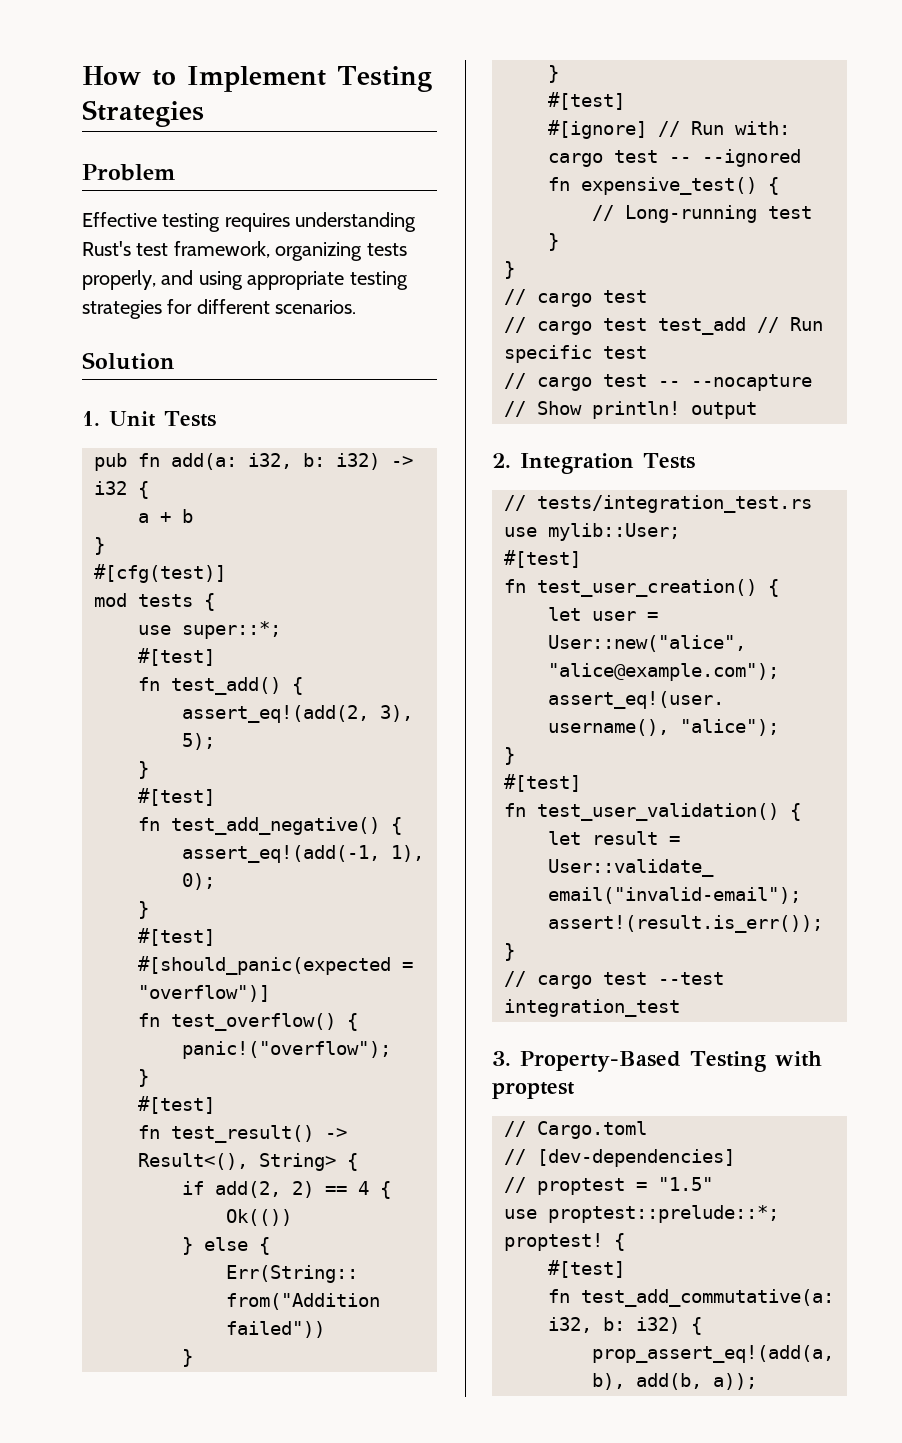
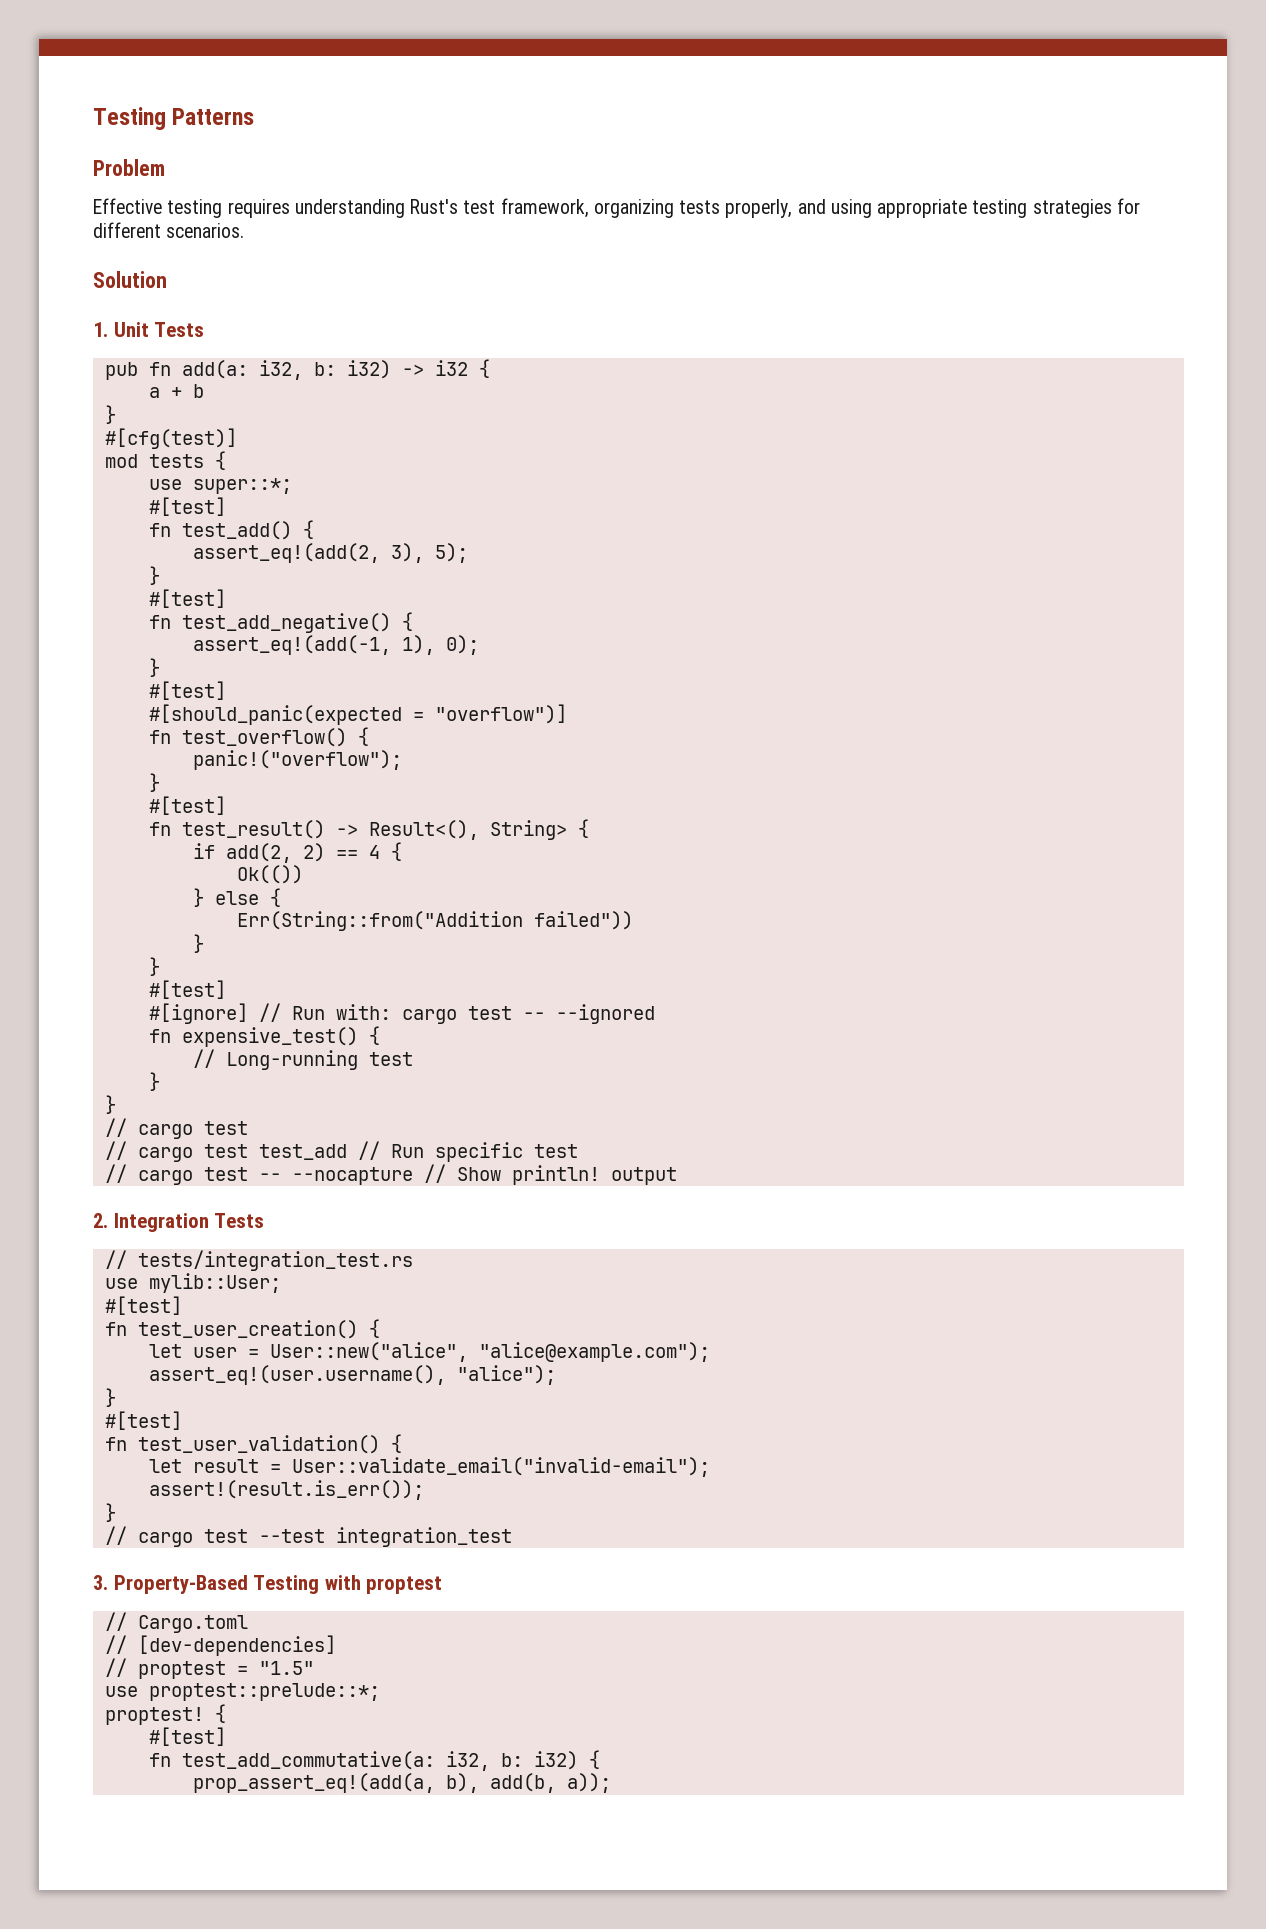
- How to Implement Testing Strategies
+ Testing Patterns

